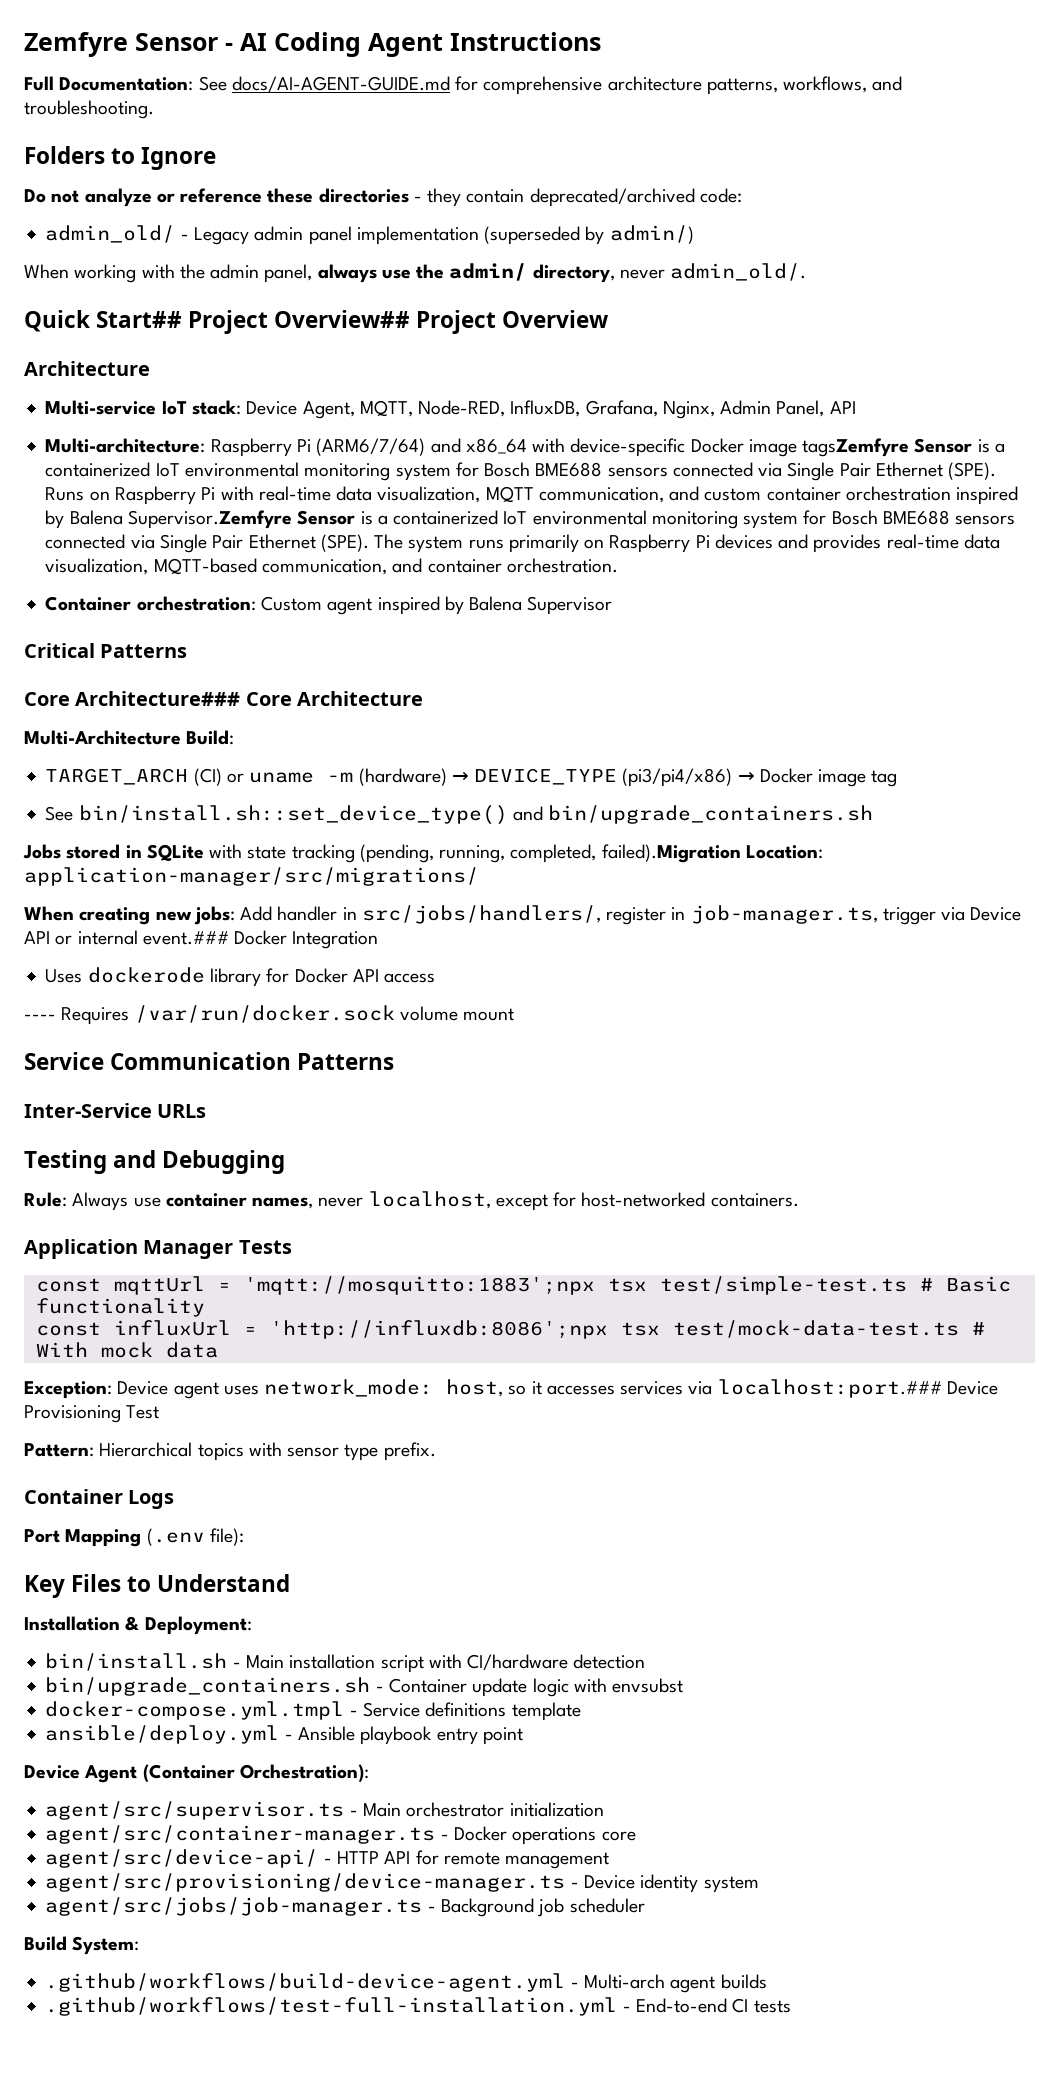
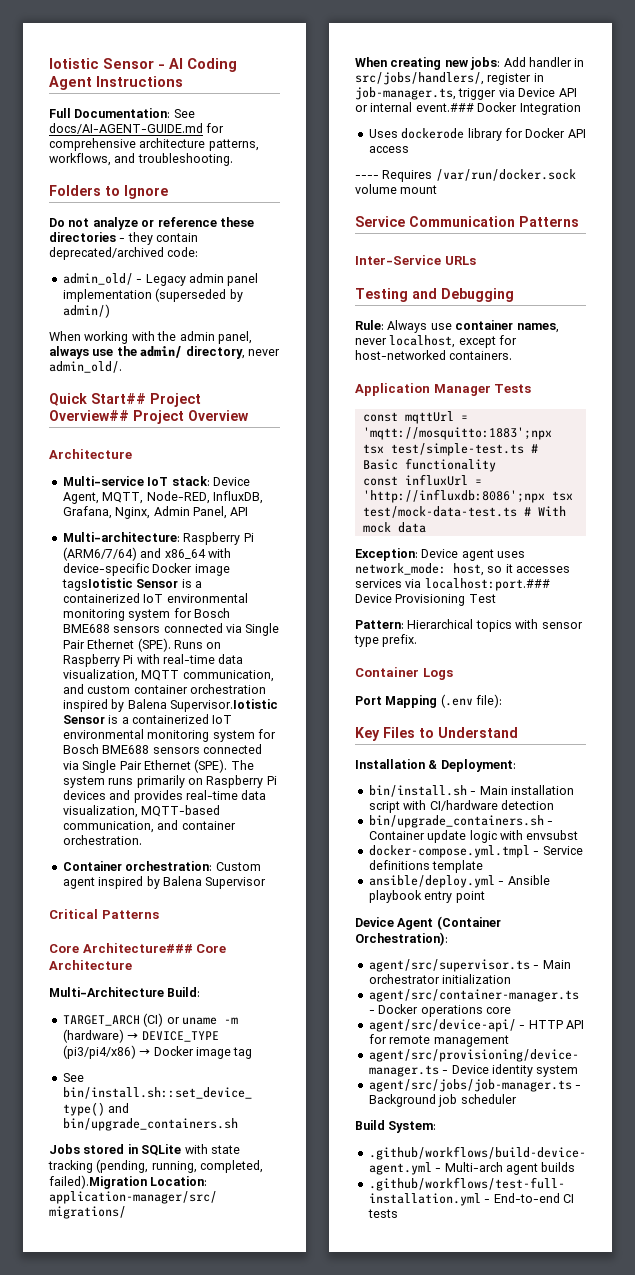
- Zemfyre Sensor - AI Coding Agent Instructions
+ Iotistic Sensor - AI Coding Agent Instructions
- Multi-architecture: Raspberry Pi (ARM6/7/64) and x86_64 with device-specific Docker image tagsZemfyre Sensor is a containerized IoT environmental monitoring system for Bosch BME688 sensors connected via Single Pair Ethernet (SPE).
+ Multi-architecture: Raspberry Pi (ARM6/7/64) and x86_64 with device-specific Docker image tagsIotistic Sensor is a containerized IoT environmental monitoring system for Bosch BME688 sensors connected via Single Pair Ethernet (SPE).
- Runs on Raspberry Pi with real-time data visualization, MQTT communication, and custom container orchestration inspired by Balena Supervisor.Zemfyre Sensor is a containerized IoT environmental monitoring system for Bosch BME688 sensors connected via Single Pair Ethernet (SPE).
+ Runs on Raspberry Pi with real-time data visualization, MQTT communication, and custom container orchestration inspired by Balena Supervisor.Iotistic Sensor is a containerized IoT environmental monitoring system for Bosch BME688 sensors connected via Single Pair Ethernet (SPE).

